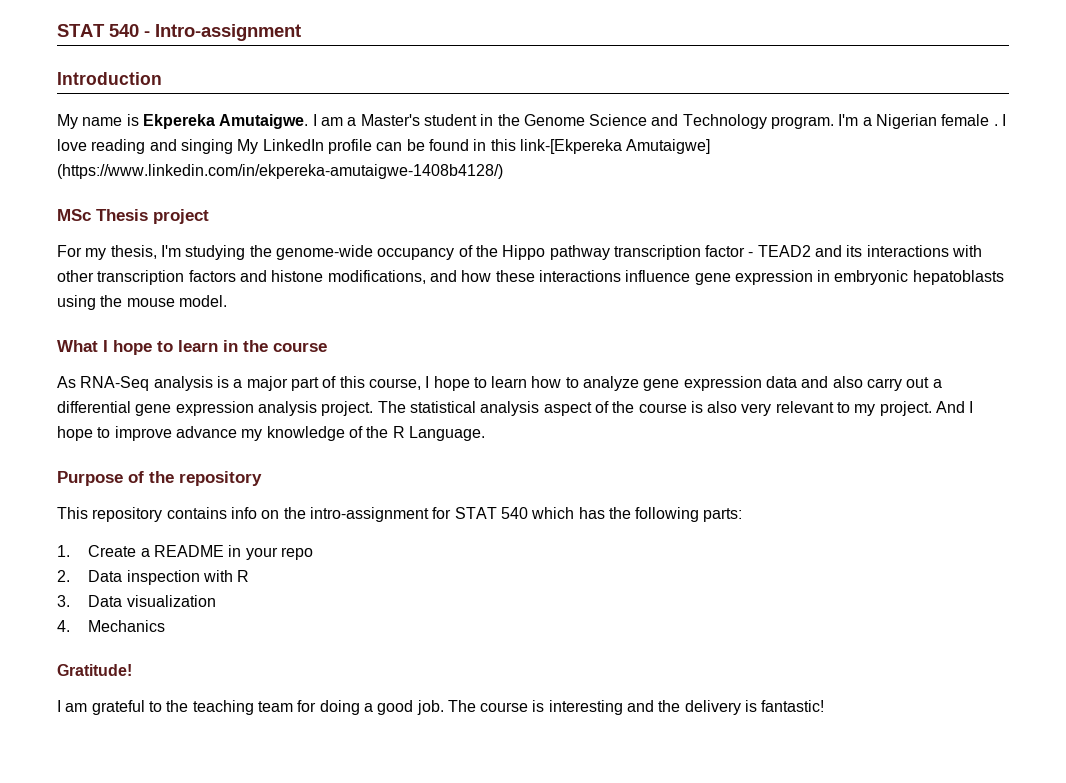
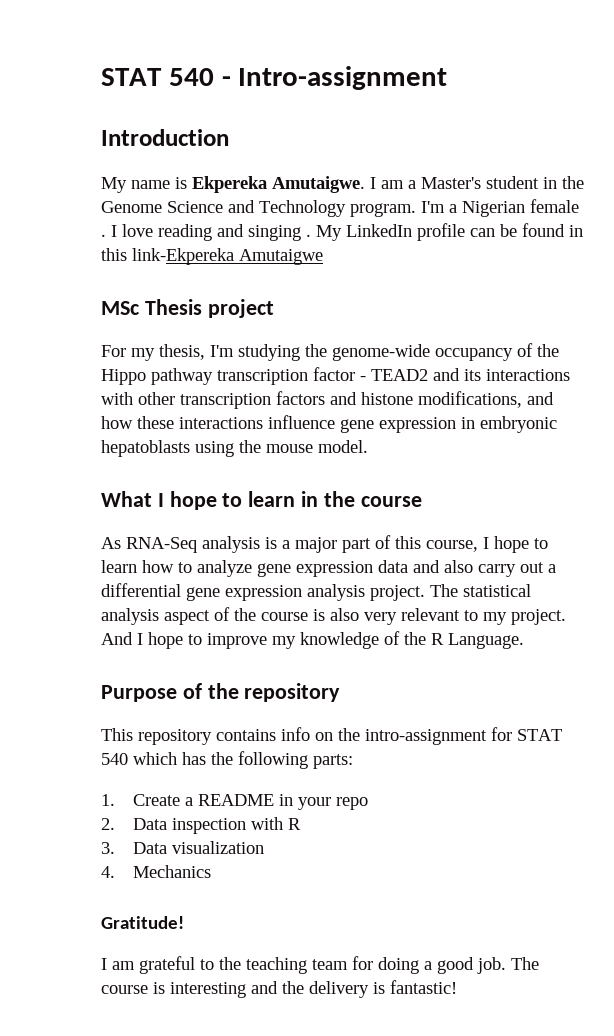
- I love reading and singing My LinkedIn profile can be found in this link-[Ekpereka Amutaigwe] (https://www.linkedin.com/in/ekpereka-amutaigwe-1408b4128/)
+ I love reading and singing . My LinkedIn profile can be found in this link-Ekpereka Amutaigwe
- And I hope to improve advance my knowledge of the R Language.
+ And I hope to improve my knowledge of the R Language.

